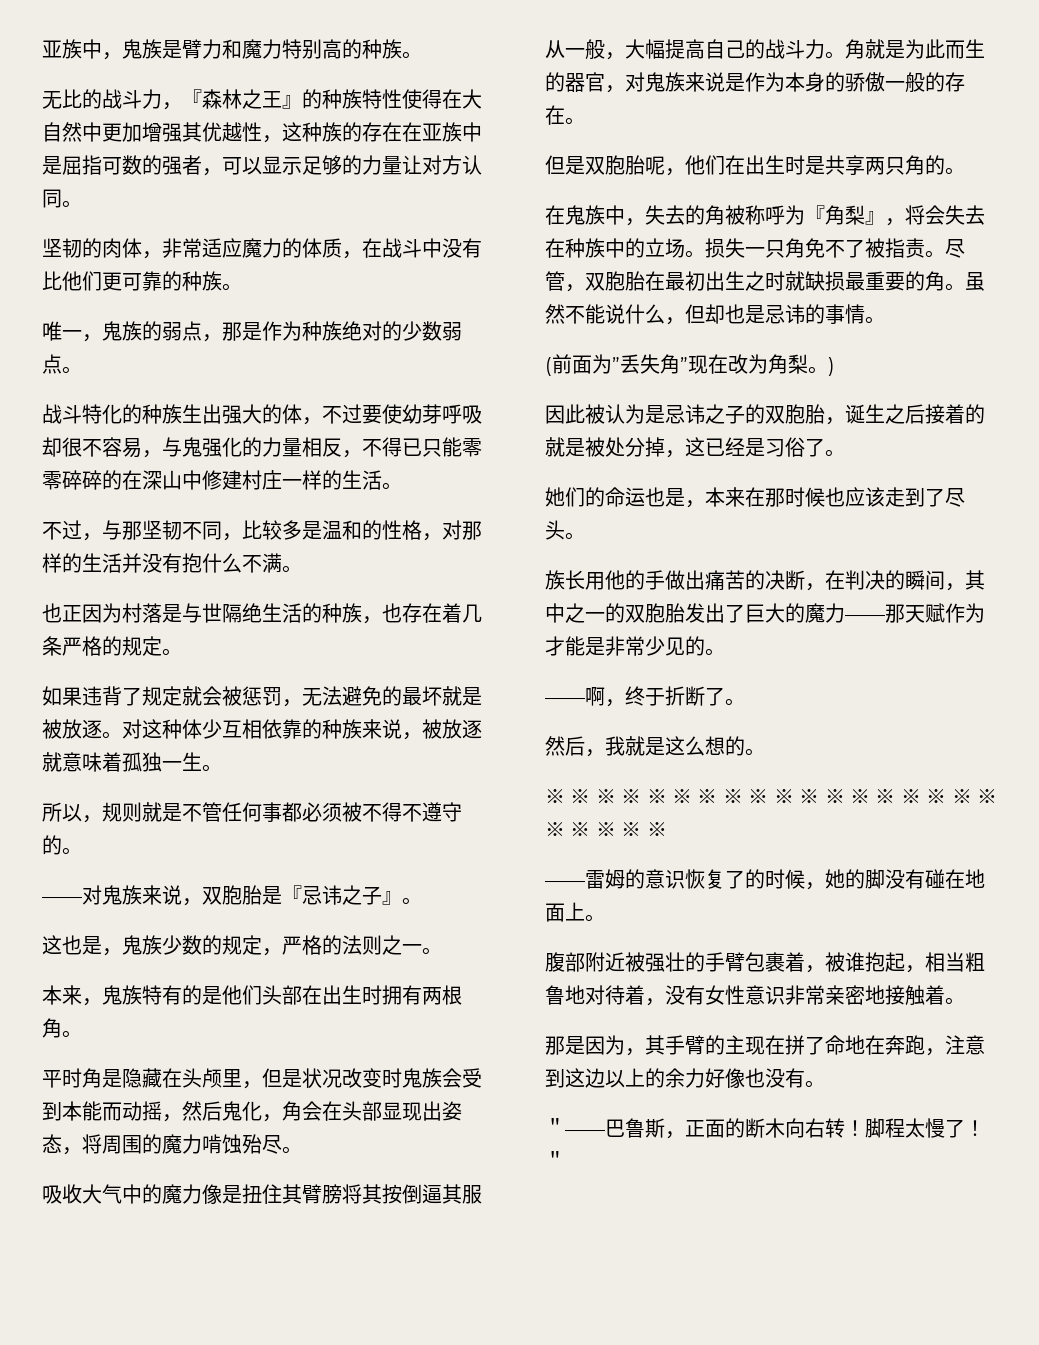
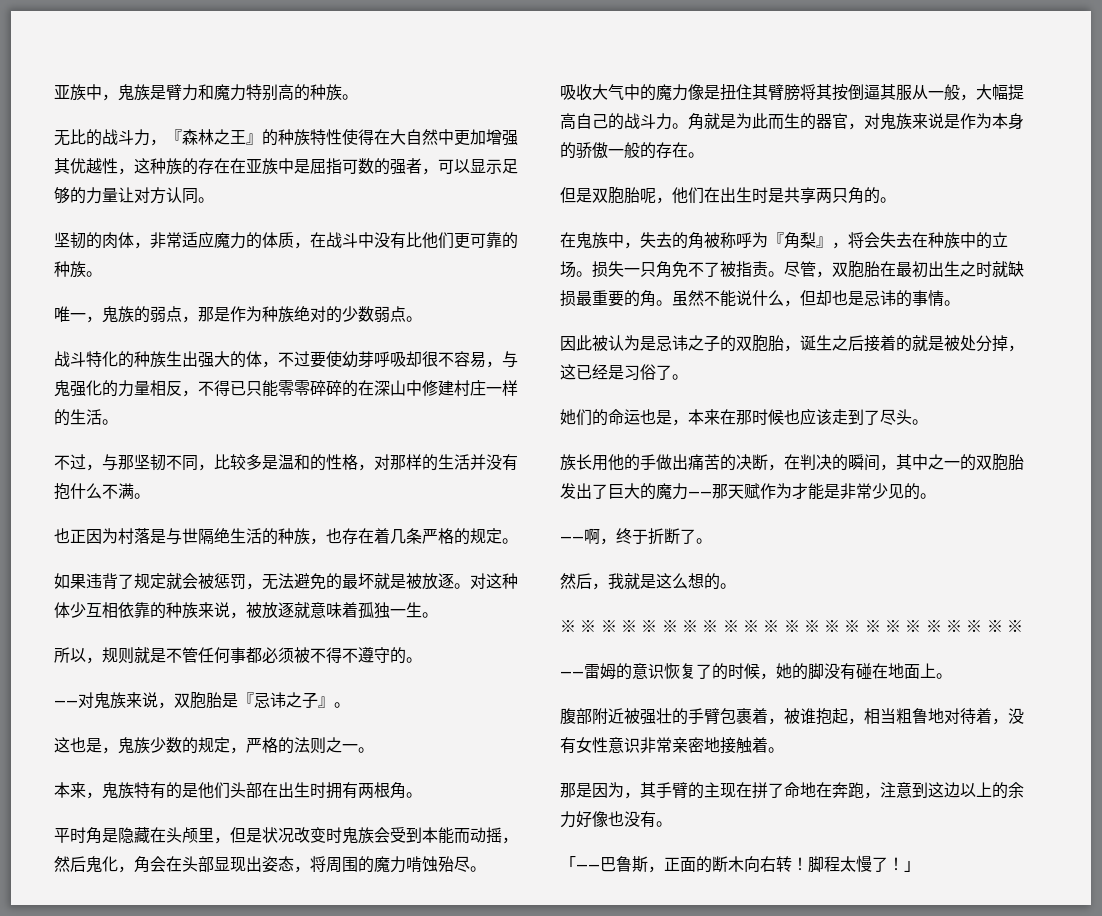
- (前面为”丢失角”现在改为角梨。)
- ＂――巴鲁斯，正面的断木向右转！
+ 「――巴鲁斯，正面的断木向右转！
- 脚程太慢了！＂
+ 脚程太慢了！」

